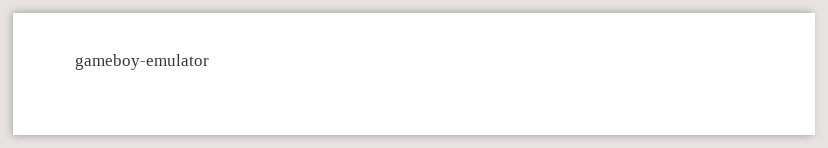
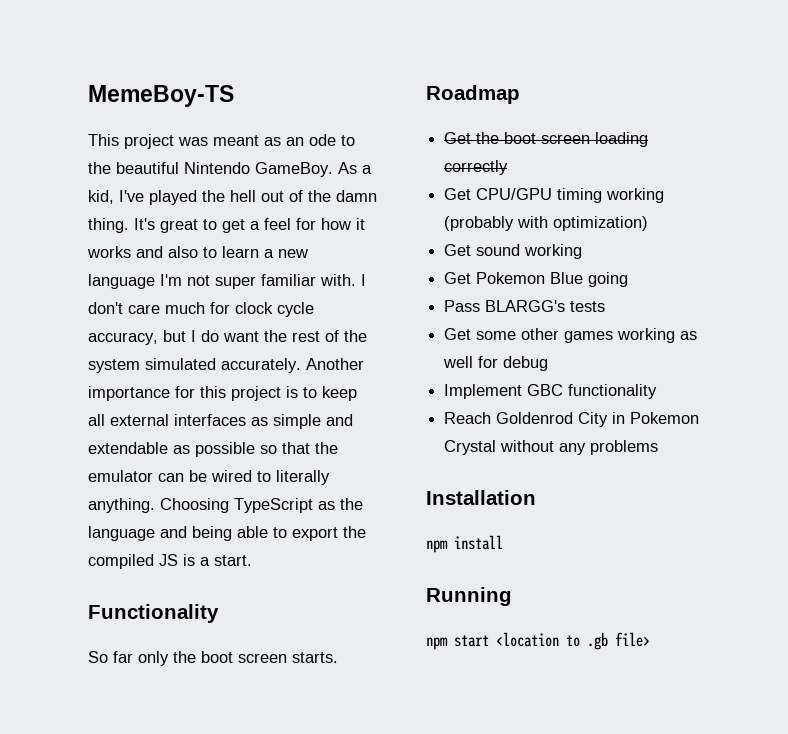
- gameboy-emulator
+ MemeBoy-TS
+ This project was meant as an ode to the beautiful Nintendo GameBoy. As a kid, I've played the hell out of the damn thing. It's great to get a feel for how it works and also to learn a new language I'm not super familiar with. I don't care much for clock cycle accuracy, but I do want the rest of the system simulated accurately. Another importance for this project is to keep all external interfaces as simple and extendable as possible so that the emulator can be wired to literally anything. Choosing TypeScript as the language and being able to export the compiled JS is a start.
+ Functionality
+ So far only the boot screen starts.
+ Roadmap
+ Get the boot screen loading correctly
+ Get CPU/GPU timing working (probably with optimization)
+ Get sound working
+ Get Pokemon Blue going
+ Pass BLARGG's tests
+ Get some other games working as well for debug
+ Implement GBC functionality
+ Reach Goldenrod City in Pokemon Crystal without any problems
+ Installation
+ npm install
+ Running
+ npm start <location to .gb file>

